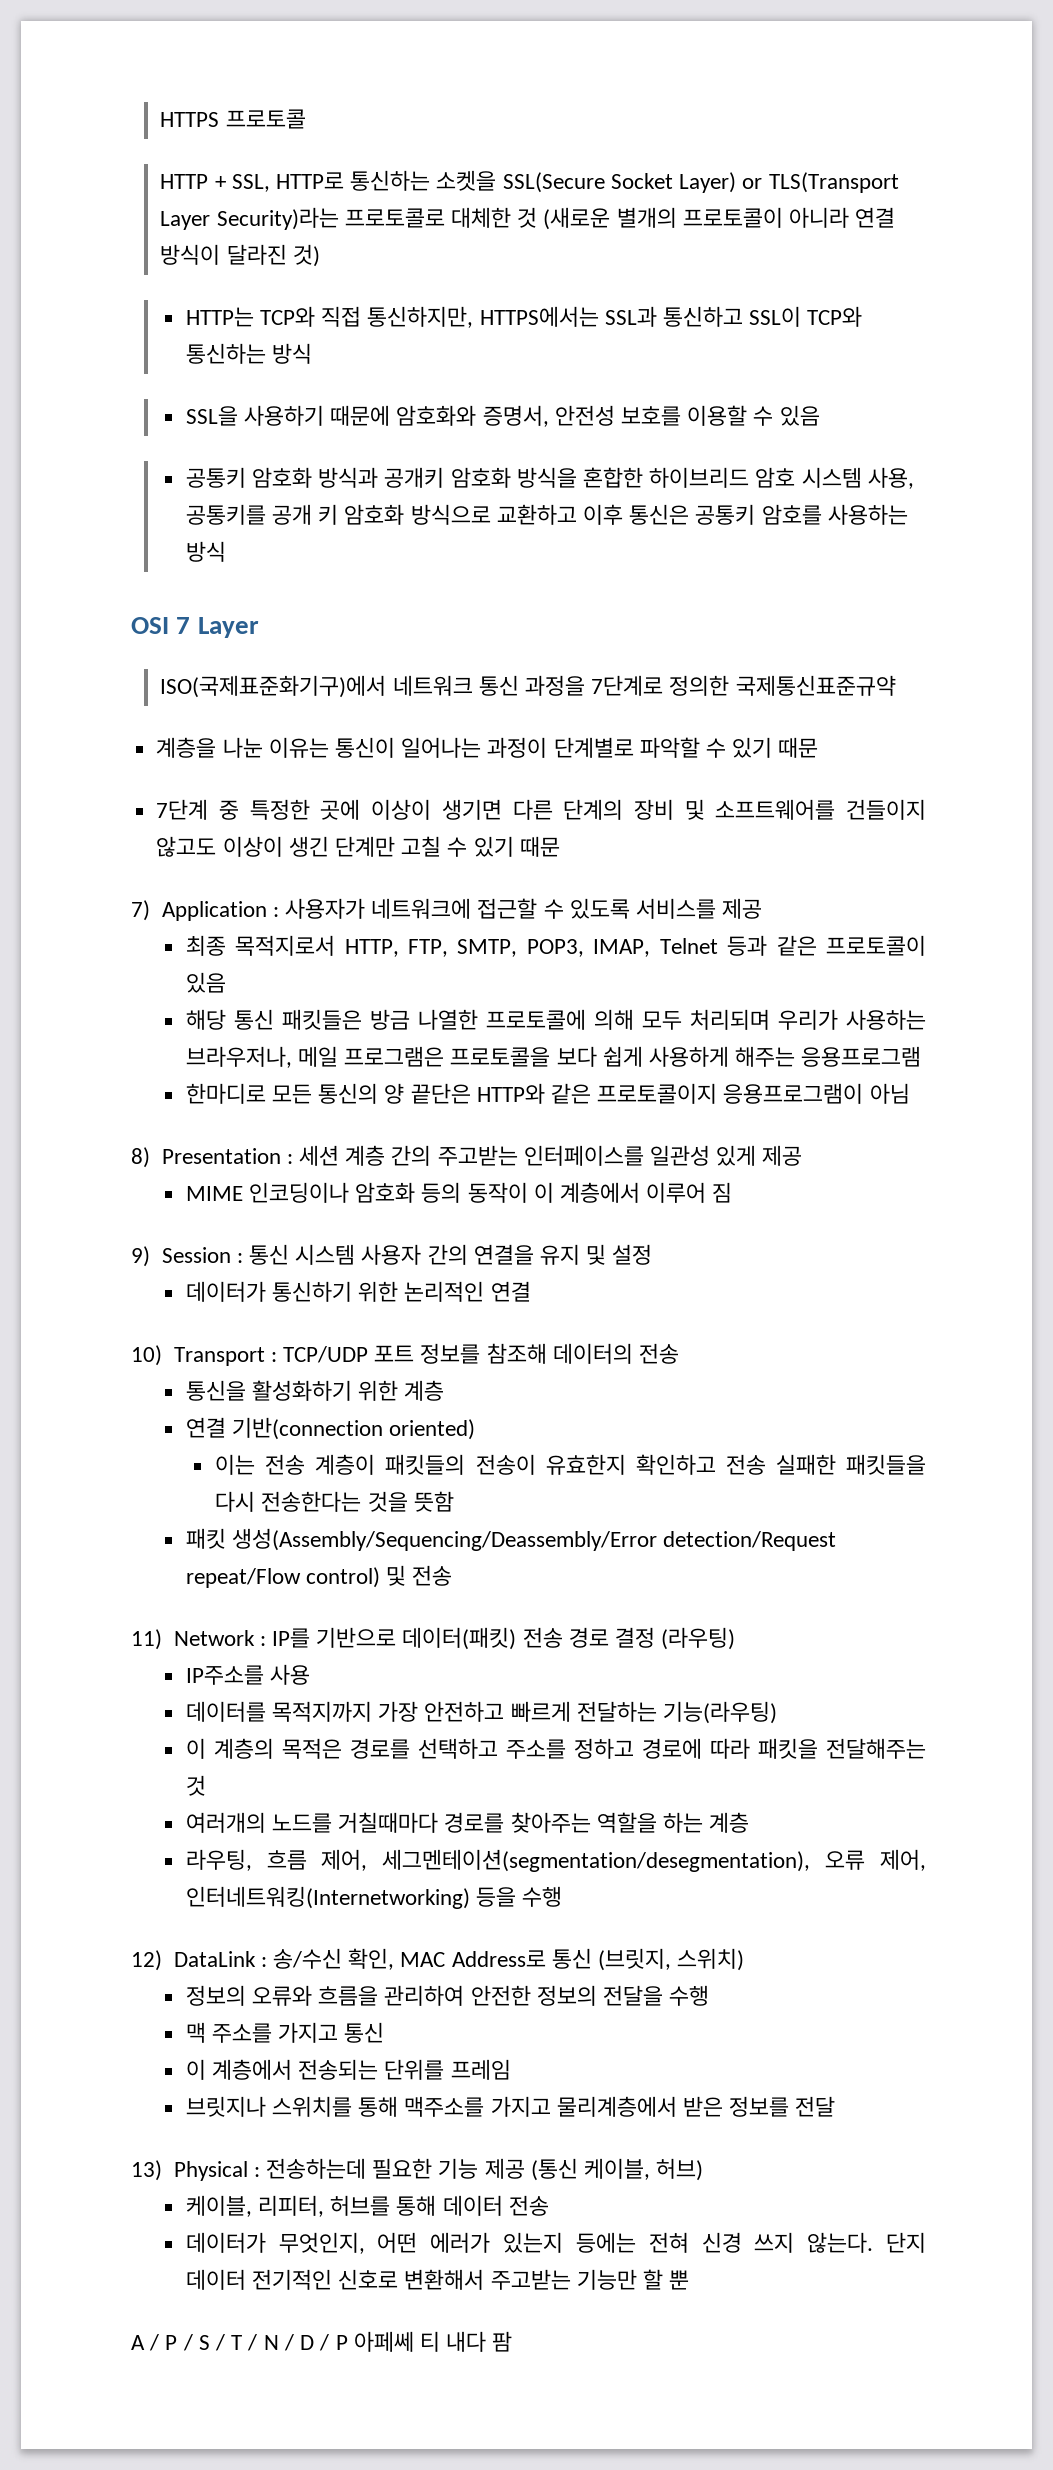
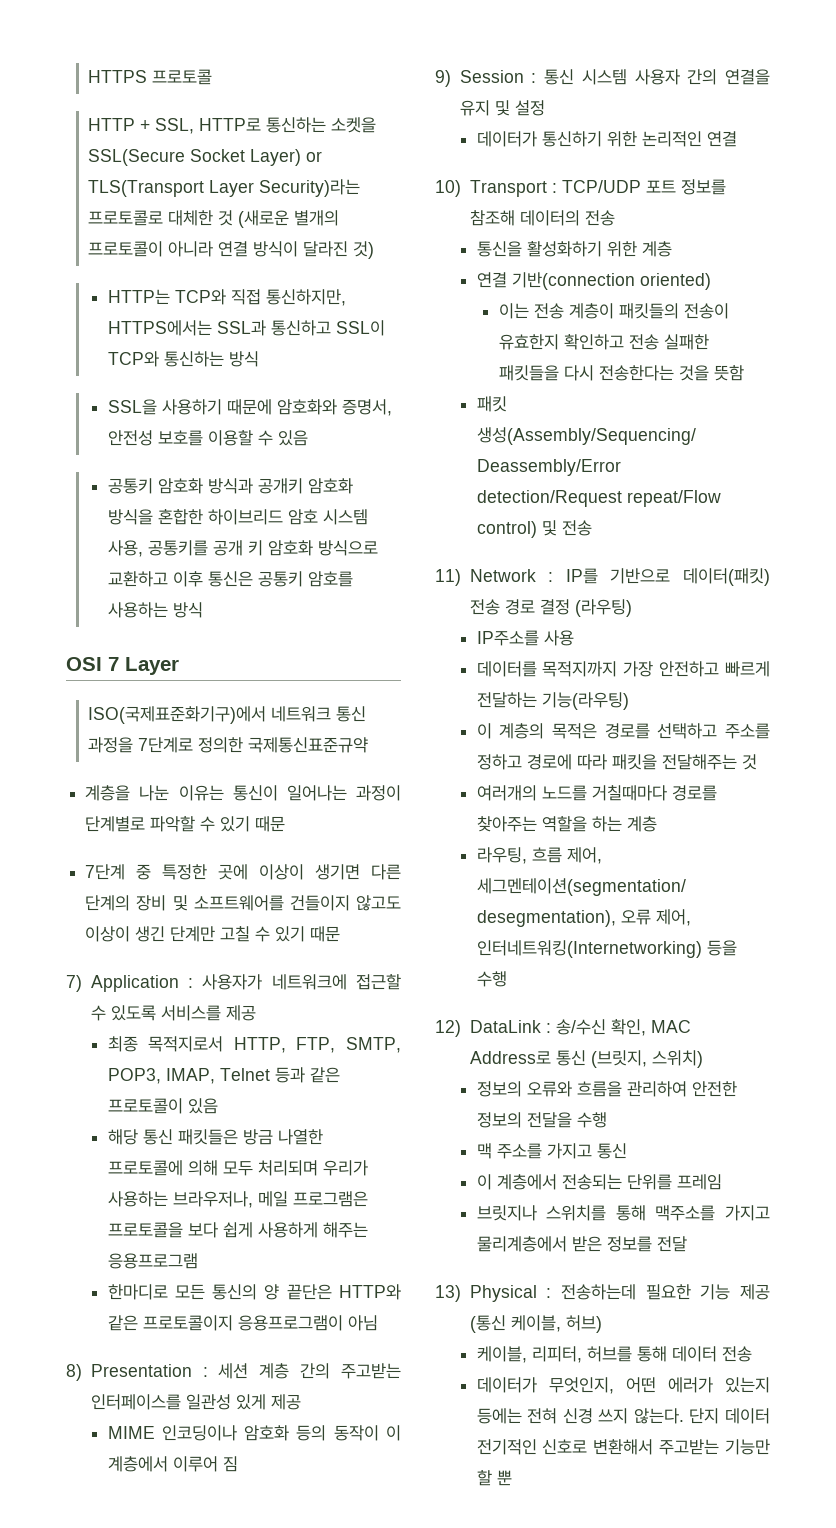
- A / P / S / T / N / D / P 아페쎄 티 내다 팜

